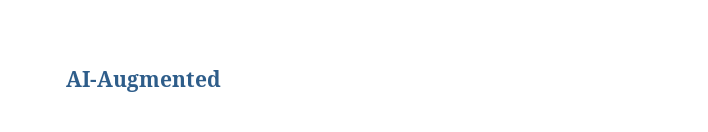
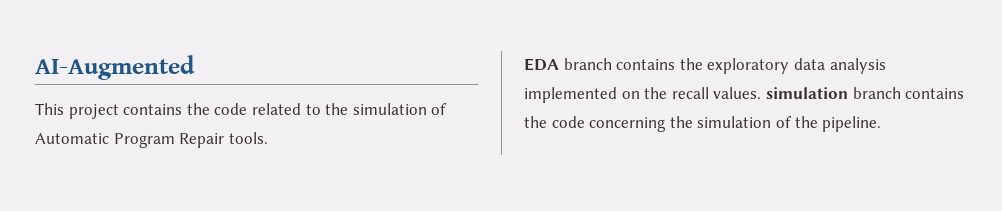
+ This project contains the code related to the simulation of Automatic Program Repair tools.
+ EDA branch contains the exploratory data analysis implemented on the recall values. simulation branch contains the code concerning the simulation of the pipeline.

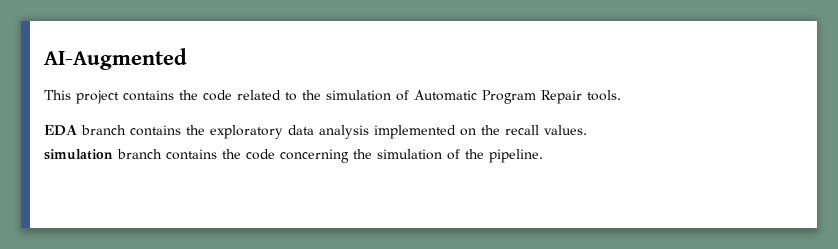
- EDA branch contains the exploratory data analysis implemented on the recall values. simulation branch contains the code concerning the simulation of the pipeline.
+ EDA branch contains the exploratory data analysis implemented on the recall values.
+ simulation branch contains the code concerning the simulation of the pipeline.

